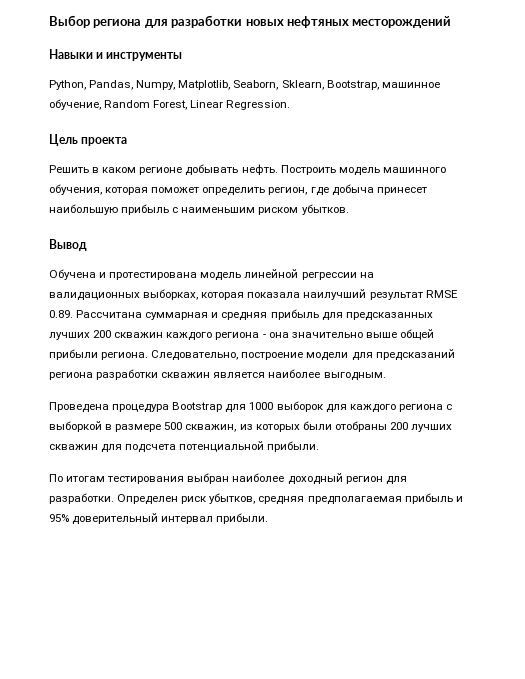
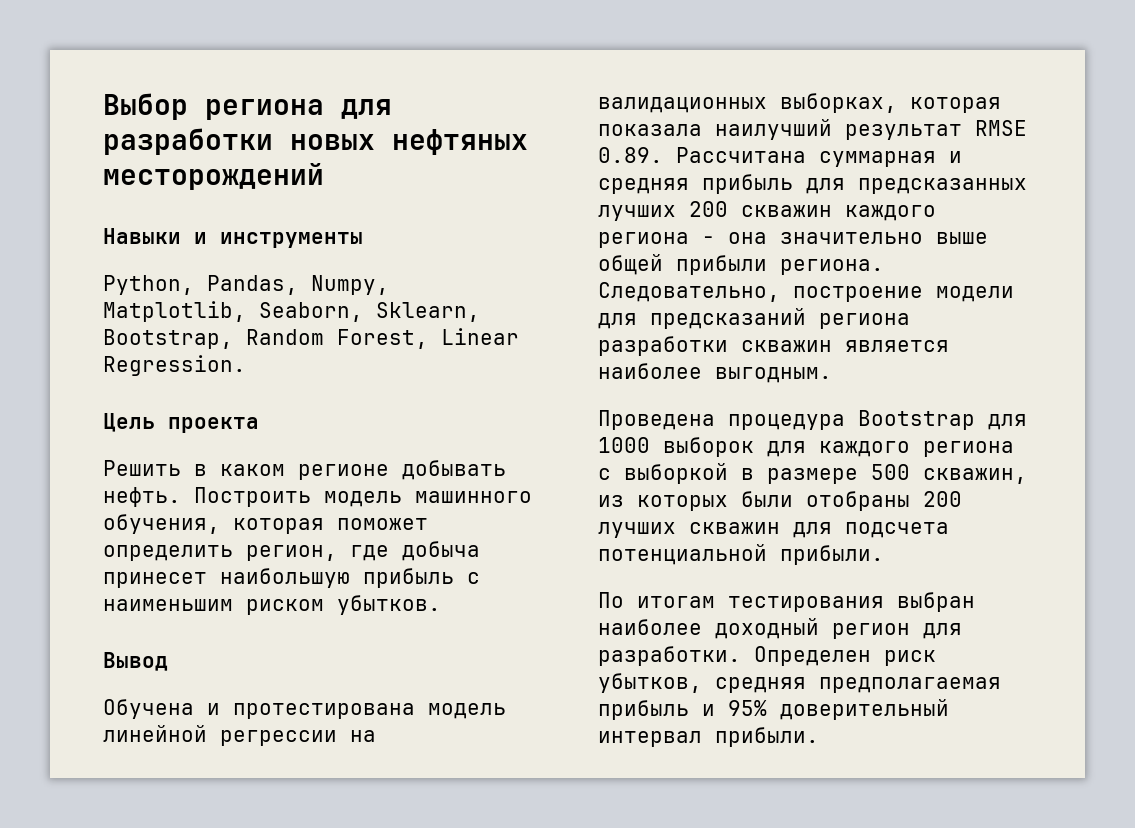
- Python, Pandas, Numpy, Matplotlib, Seaborn, Sklearn, Bootstrap, машинное обучение, Random Forest, Linear Regression.
+ Python, Pandas, Numpy, Matplotlib, Seaborn, Sklearn, Bootstrap, Random Forest, Linear Regression.

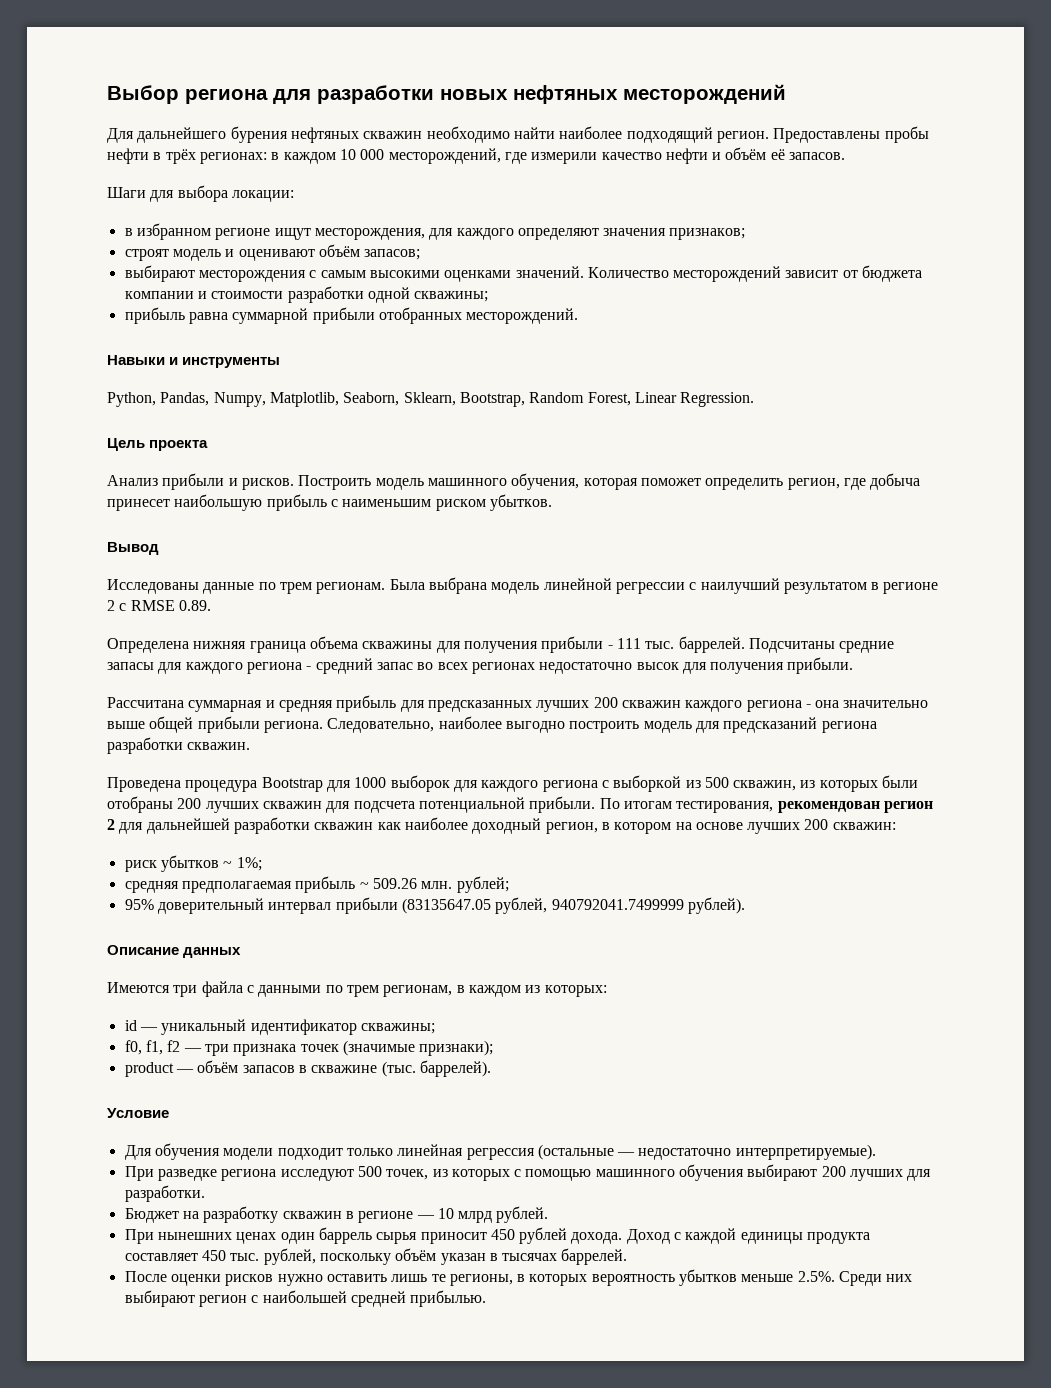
+ Для дальнейшего бурения нефтяных скважин необходимо найти наиболее подходящий регион. Предоставлены пробы нефти в трёх регионах: в каждом 10 000 месторождений, где измерили качество нефти и объём её запасов.
+ Шаги для выбора локации:
+ в избранном регионе ищут месторождения, для каждого определяют значения признаков;
+ строят модель и оценивают объём запасов;
+ выбирают месторождения с самым высокими оценками значений. Количество месторождений зависит от бюджета компании и стоимости разработки одной скважины;
+ прибыль равна суммарной прибыли отобранных месторождений.
- Решить в каком регионе добывать нефть.
+ Анализ прибыли и рисков.
- Обучена и протестирована модель линейной регрессии на валидационных выборках, которая показала наилучший результат RMSE 0.89. Рассчитана суммарная и средняя прибыль для предсказанных лучших 200 скважин каждого региона - она значительно выше общей прибыли региона.
+ Исследованы данные по трем регионам. Была выбрана модель линейной регрессии с наилучший результатом в регионе 2 с RMSE 0.89.
+ Определена нижняя граница объема скважины для получения прибыли - 111 тыс. баррелей. Подсчитаны средние запасы для каждого региона - средний запас во всех регионах недостаточно высок для получения прибыли.
+ Рассчитана суммарная и средняя прибыль для предсказанных лучших 200 скважин каждого региона - она значительно выше общей прибыли региона.
- Следовательно, построение модели для предсказаний региона разработки скважин является наиболее выгодным.
+ Следовательно, наиболее выгодно построить модель для предсказаний региона разработки скважин.
- Проведена процедура Bootstrap для 1000 выборок для каждого региона с выборкой в размере 500 скважин, из которых были отобраны 200 лучших скважин для подсчета потенциальной прибыли.
- По итогам тестирования выбран наиболее доходный регион для разработки. Определен риск убытков, средняя предполагаемая прибыль и 95% доверительный интервал прибыли.
+ Проведена процедура Bootstrap для 1000 выборок для каждого региона с выборкой из 500 скважин, из которых были отобраны 200 лучших скважин для подсчета потенциальной прибыли. По итогам тестирования, рекомендован регион 2 для дальнейшей разработки скважин как наиболее доходный регион, в котором на основе лучших 200 скважин:
+ риск убытков ~ 1%;
+ средняя предполагаемая прибыль ~ 509.26 млн. рублей;
+ 95% доверительный интервал прибыли (83135647.05 рублей, 940792041.7499999 рублей).
+ Описание данных
+ Имеются три файла с данными по трем регионам, в каждом из которых:
+ id — уникальный идентификатор скважины;
+ f0, f1, f2 — три признака точек (значимые признаки);
+ product — объём запасов в скважине (тыс. баррелей).
+ Условие
+ Для обучения модели подходит только линейная регрессия (остальные — недостаточно интерпретируемые).
+ При разведке региона исследуют 500 точек, из которых с помощью машинного обучения выбирают 200 лучших для разработки.
+ Бюджет на разработку скважин в регионе — 10 млрд рублей.
+ При нынешних ценах один баррель сырья приносит 450 рублей дохода. Доход с каждой единицы продукта составляет 450 тыс. рублей, поскольку объём указан в тысячах баррелей.
+ После оценки рисков нужно оставить лишь те регионы, в которых вероятность убытков меньше 2.5%. Среди них выбирают регион с наибольшей средней прибылью.

